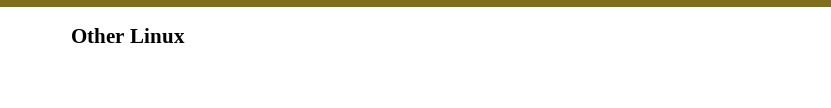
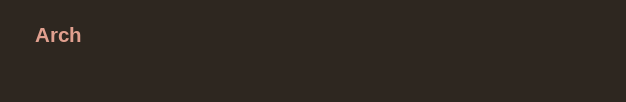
- Other Linux
+ Arch

